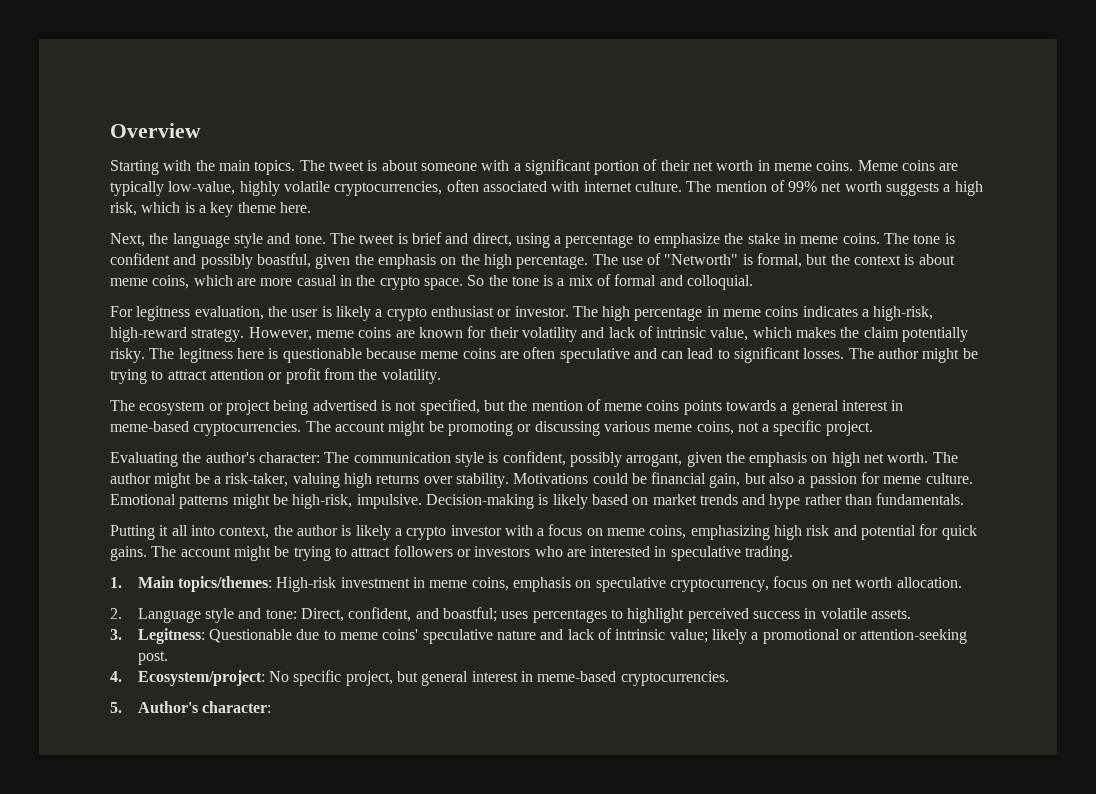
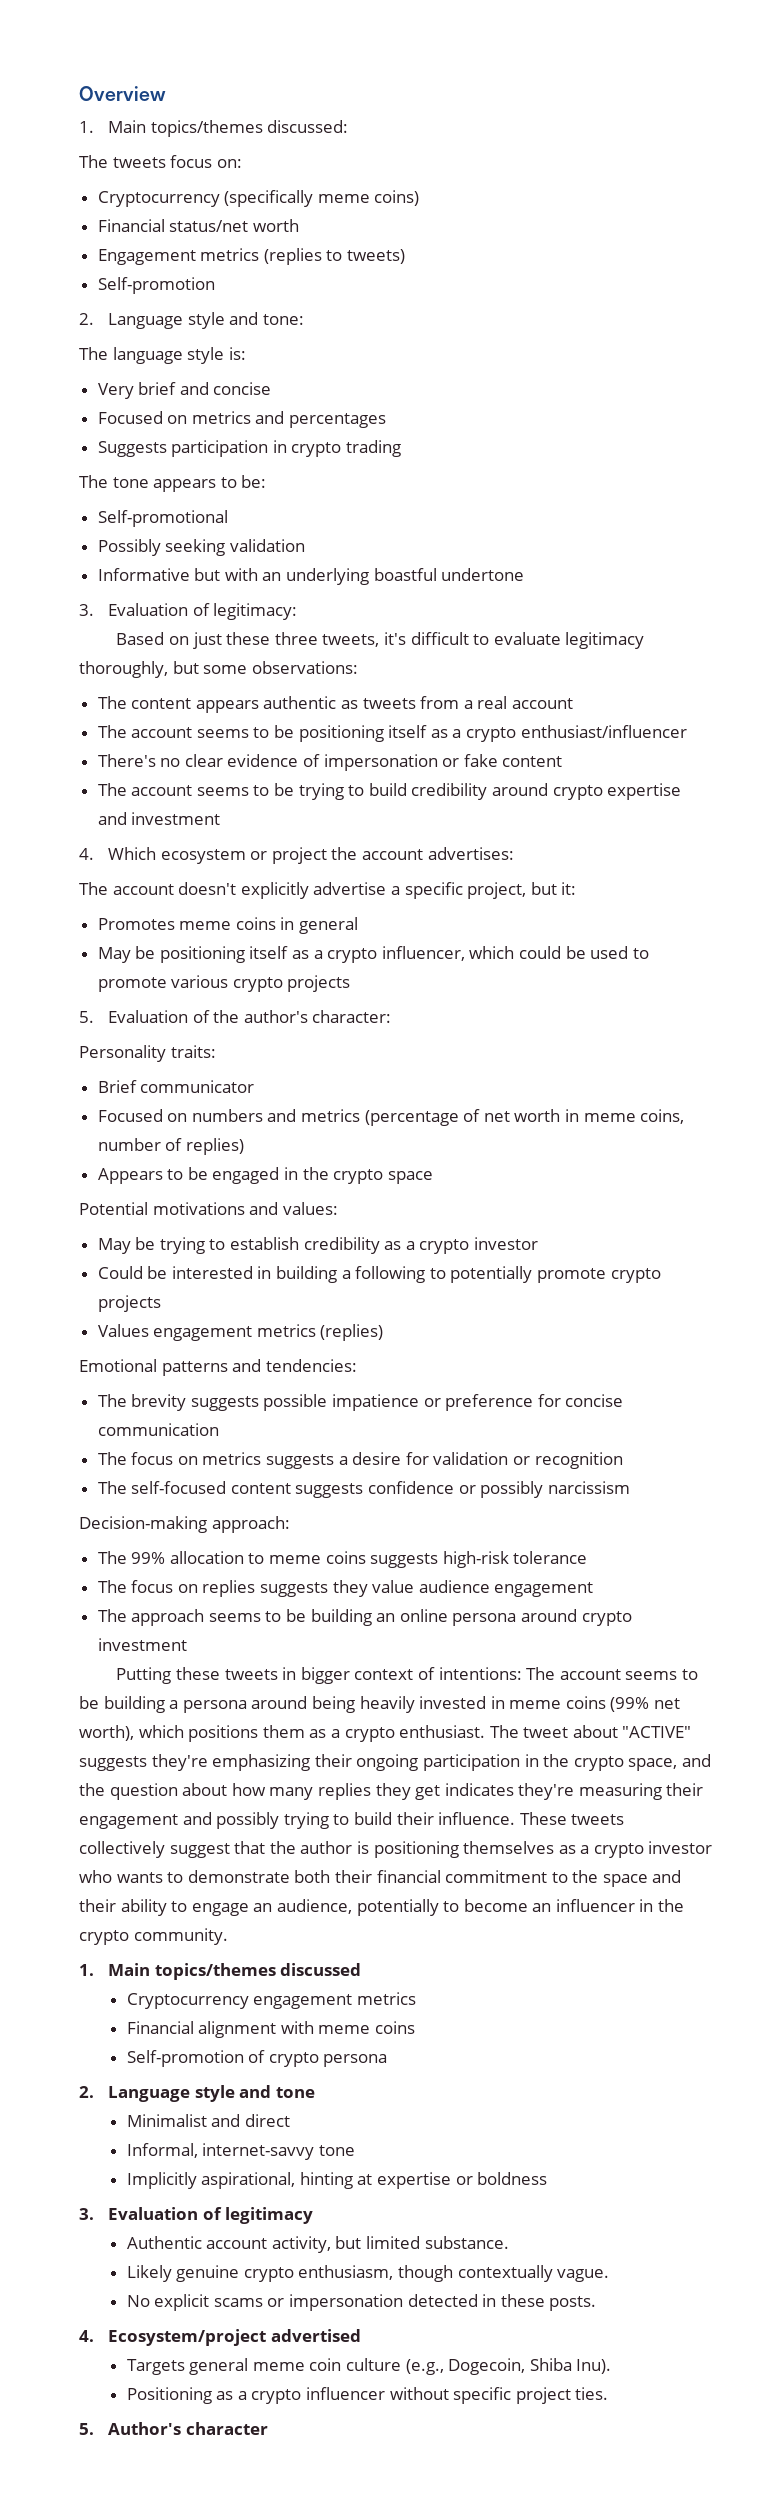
- Starting with the main topics. The tweet is about someone with a significant portion of their net worth in meme coins. Meme coins are typically low-value, highly volatile cryptocurrencies, often associated with internet culture. The mention of 99% net worth suggests a high risk, which is a key theme here.
- Next, the language style and tone. The tweet is brief and direct, using a percentage to emphasize the stake in meme coins. The tone is confident and possibly boastful, given the emphasis on the high percentage. The use of "Networth" is formal, but the context is about meme coins, which are more casual in the crypto space. So the tone is a mix of formal and colloquial.
- For legitness evaluation, the user is likely a crypto enthusiast or investor. The high percentage in meme coins indicates a high-risk, high-reward strategy. However, meme coins are known for their volatility and lack of intrinsic value, which makes the claim potentially risky. The legitness here is questionable because meme coins are often speculative and can lead to significant losses. The author might be trying to attract attention or profit from the volatility.
- The ecosystem or project being advertised is not specified, but the mention of meme coins points towards a general interest in meme-based cryptocurrencies. The account might be promoting or discussing various meme coins, not a specific project.
- Evaluating the author's character: The communication style is confident, possibly arrogant, given the emphasis on high net worth. The author might be a risk-taker, valuing high returns over stability. Motivations could be financial gain, but also a passion for meme culture. Emotional patterns might be high-risk, impulsive. Decision-making is likely based on market trends and hype rather than fundamentals.
- Putting it all into context, the author is likely a crypto investor with a focus on meme coins, emphasizing high risk and potential for quick gains. The account might be trying to attract followers or investors who are interested in speculative trading.
- 1. Main topics/themes: High-risk investment in meme coins, emphasis on speculative cryptocurrency, focus on net worth allocation.
+ 1. Main topics/themes discussed:
+ The tweets focus on:
+ Cryptocurrency (specifically meme coins)
+ Financial status/net worth
+ Engagement metrics (replies to tweets)
+ Self-promotion
- 2. Language style and tone: Direct, confident, and boastful; uses percentages to highlight perceived success in volatile assets.
- 3. Legitness: Questionable due to meme coins' speculative nature and lack of intrinsic value; likely a promotional or attention-seeking post.
- 4. Ecosystem/project: No specific project, but general interest in meme-based cryptocurrencies.
+ 2. Language style and tone:
+ The language style is:
+ Very brief and concise
+ Focused on metrics and percentages
+ Suggests participation in crypto trading
+ The tone appears to be:
+ Self-promotional
+ Possibly seeking validation
+ Informative but with an underlying boastful undertone
+ 3. Evaluation of legitimacy:
+ Based on just these three tweets, it's difficult to evaluate legitimacy thoroughly, but some observations:
+ The content appears authentic as tweets from a real account
+ The account seems to be positioning itself as a crypto enthusiast/influencer
+ There's no clear evidence of impersonation or fake content
+ The account seems to be trying to build credibility around crypto expertise and investment
+ 4. Which ecosystem or project the account advertises:
+ The account doesn't explicitly advertise a specific project, but it:
+ Promotes meme coins in general
+ May be positioning itself as a crypto influencer, which could be used to promote various crypto projects
+ 5. Evaluation of the author's character:
+ Personality traits:
+ Brief communicator
+ Focused on numbers and metrics (percentage of net worth in meme coins, number of replies)
+ Appears to be engaged in the crypto space
+ Potential motivations and values:
+ May be trying to establish credibility as a crypto investor
+ Could be interested in building a following to potentially promote crypto projects
+ Values engagement metrics (replies)
+ Emotional patterns and tendencies:
+ The brevity suggests possible impatience or preference for concise communication
+ The focus on metrics suggests a desire for validation or recognition
+ The self-focused content suggests confidence or possibly narcissism
+ Decision-making approach:
+ The 99% allocation to meme coins suggests high-risk tolerance
+ The focus on replies suggests they value audience engagement
+ The approach seems to be building an online persona around crypto investment
+ Putting these tweets in bigger context of intentions: The account seems to be building a persona around being heavily invested in meme coins (99% net worth), which positions them as a crypto enthusiast. The tweet about "ACTIVE" suggests they're emphasizing their ongoing participation in the crypto space, and the question about how many replies they get indicates they're measuring their engagement and possibly trying to build their influence. These tweets collectively suggest that the author is positioning themselves as a crypto investor who wants to demonstrate both their financial commitment to the space and their ability to engage an audience, potentially to become an influencer in the crypto community.
+ 1. Main topics/themes discussed
+ Cryptocurrency engagement metrics
+ Financial alignment with meme coins
+ Self-promotion of crypto persona
+ 2. Language style and tone
+ Minimalist and direct
+ Informal, internet-savvy tone
+ Implicitly aspirational, hinting at expertise or boldness
+ 3. Evaluation of legitimacy
+ Authentic account activity, but limited substance.
+ Likely genuine crypto enthusiasm, though contextually vague.
+ No explicit scams or impersonation detected in these posts.
+ 4. Ecosystem/project advertised
+ Targets general meme coin culture (e.g., Dogecoin, Shiba Inu).
+ Positioning as a crypto influencer without specific project ties.
- 5. Author's character:
+ 5. Author's character

